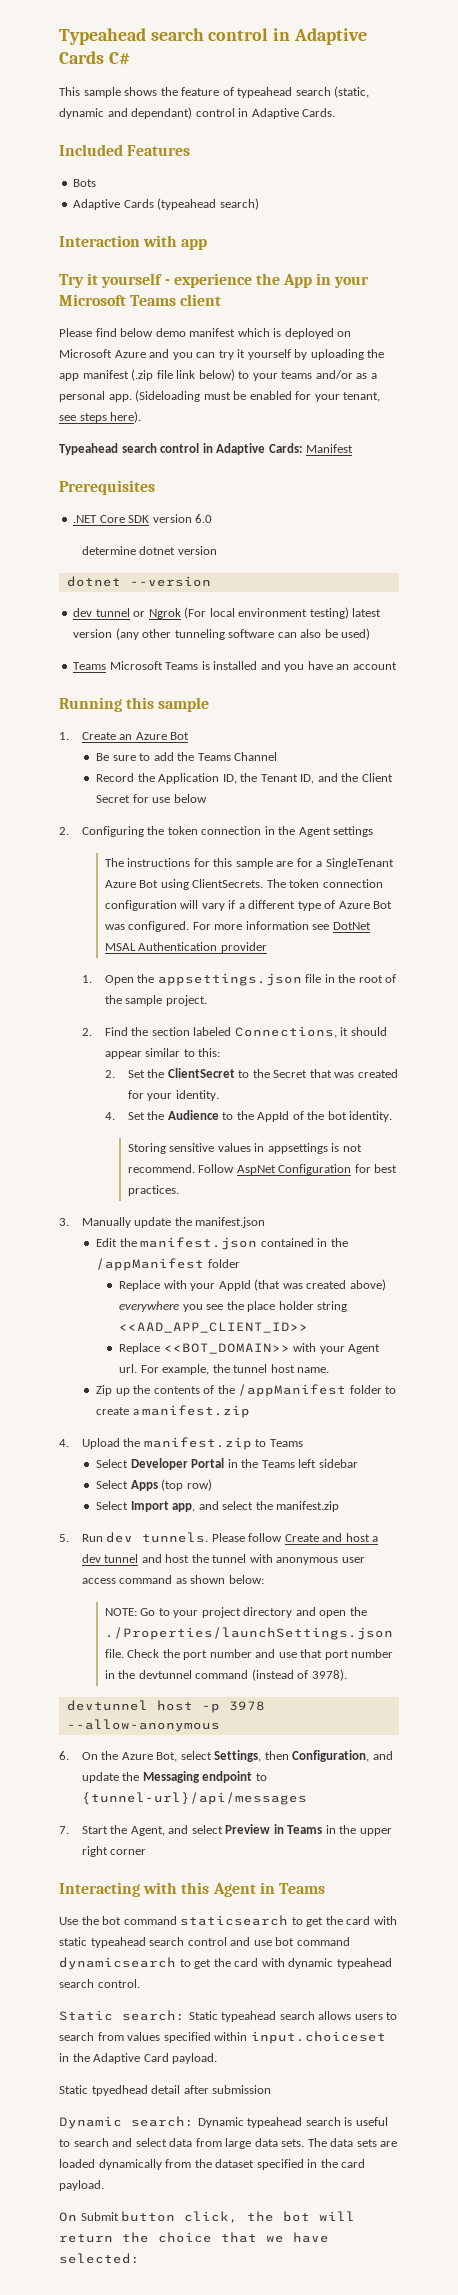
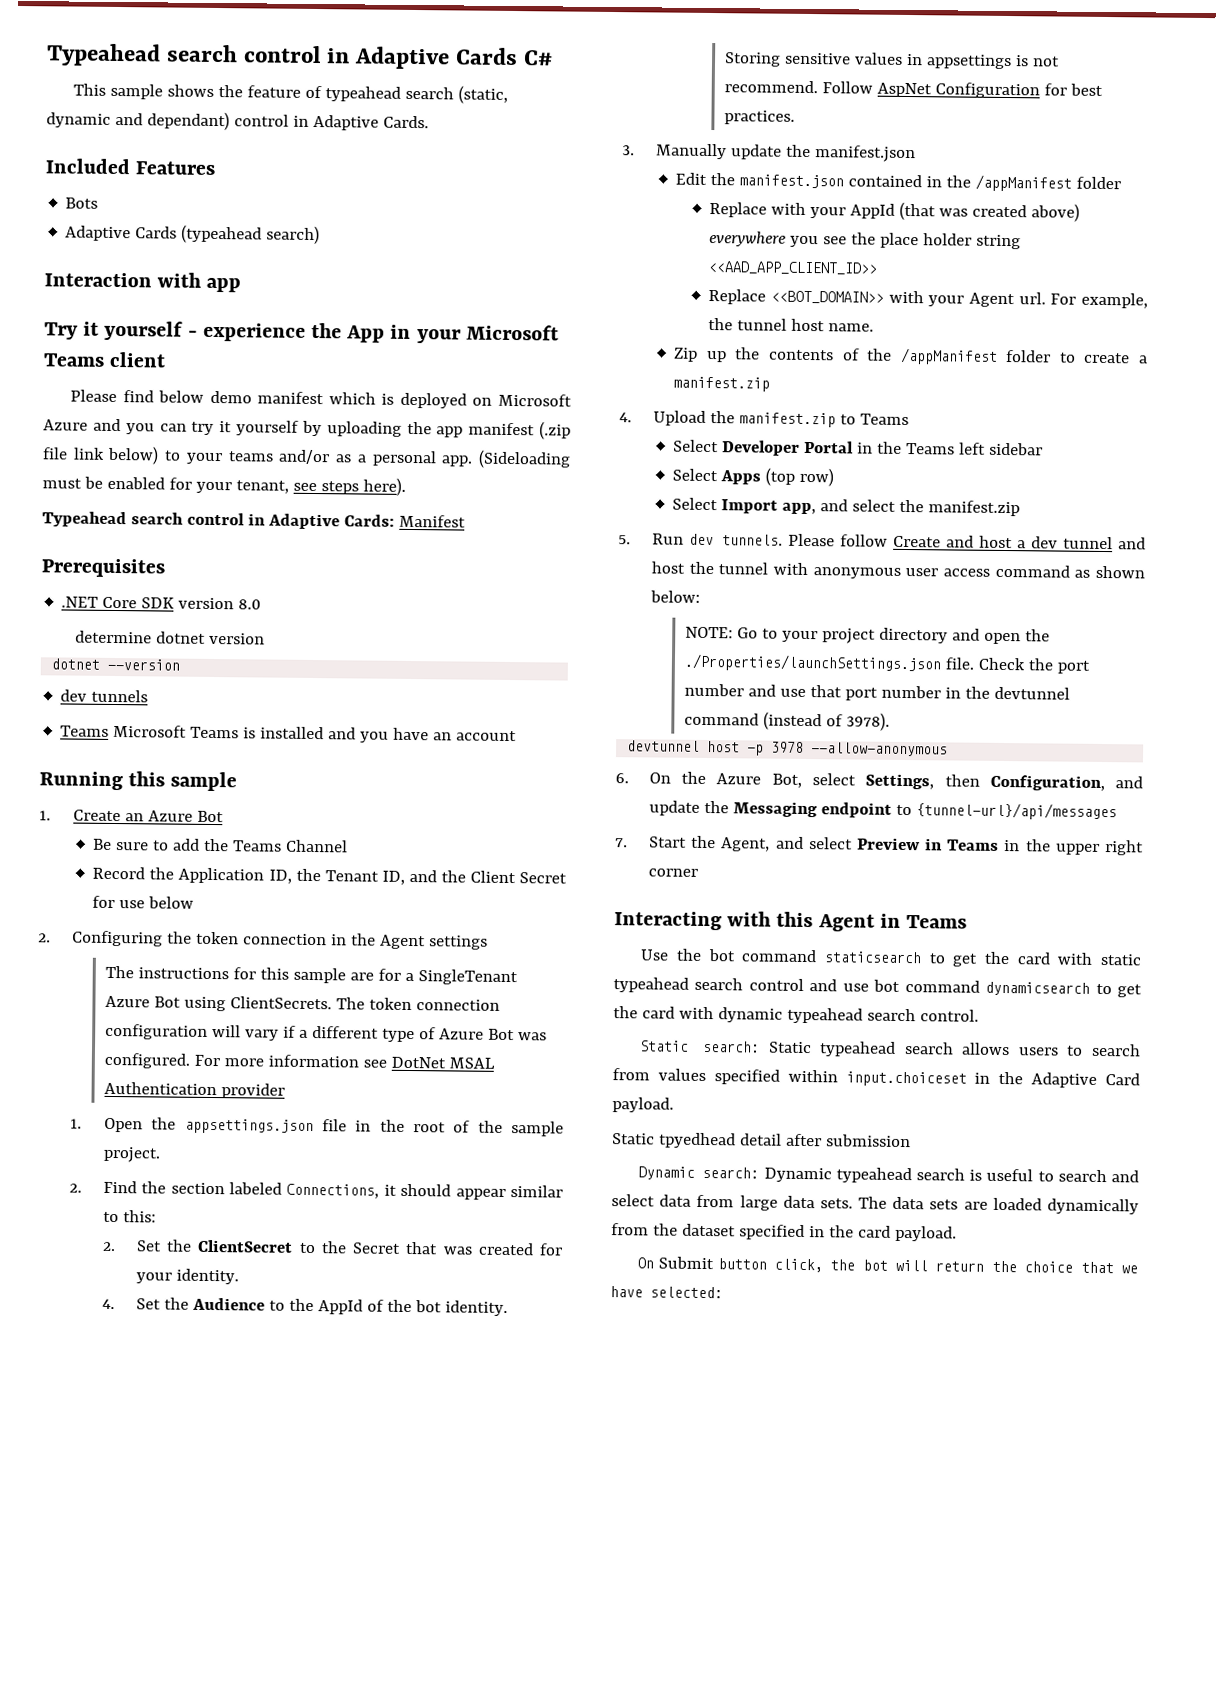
- .NET Core SDK version 6.0
+ .NET Core SDK version 8.0
- dev tunnel or Ngrok (For local environment testing) latest version (any other tunneling software can also be used)
+ dev tunnels

